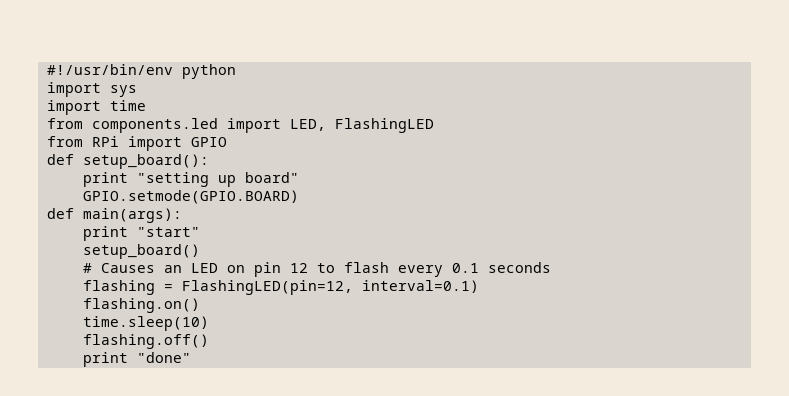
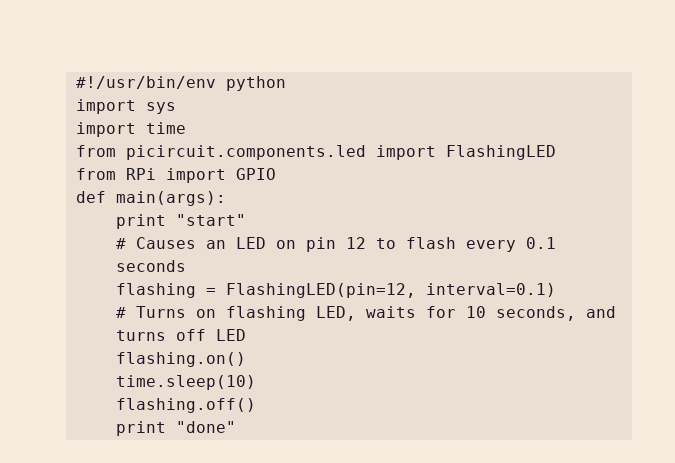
- from components.led import LED, FlashingLED
+ from picircuit.components.led import FlashingLED
- def setup_board():
- print "setting up board"
- GPIO.setmode(GPIO.BOARD)
- setup_board()
+ # Turns on flashing LED, waits for 10 seconds, and turns off LED

